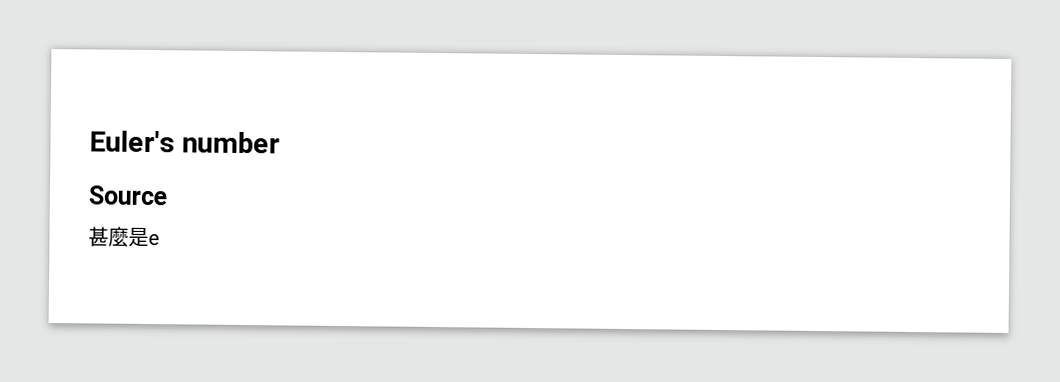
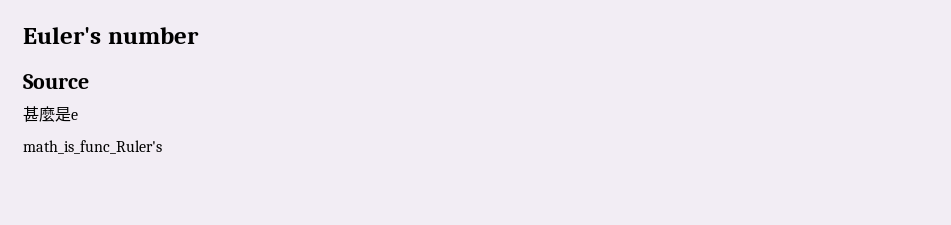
+ math_is_func_Ruler's

